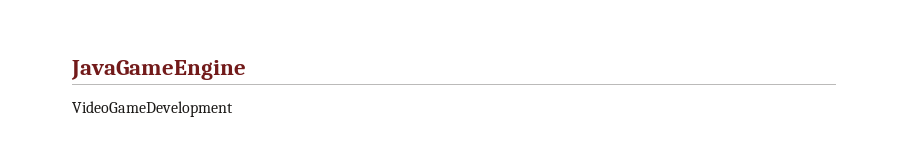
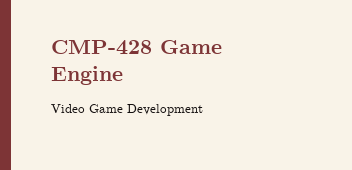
- JavaGameEngine
- VideoGameDevelopment
+ CMP-428 Game Engine
+ Video Game Development

